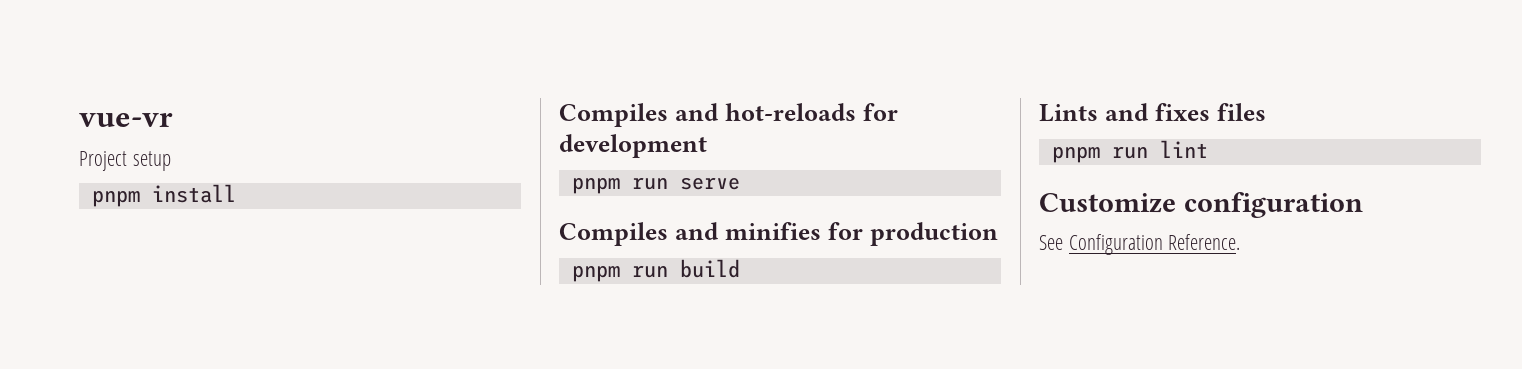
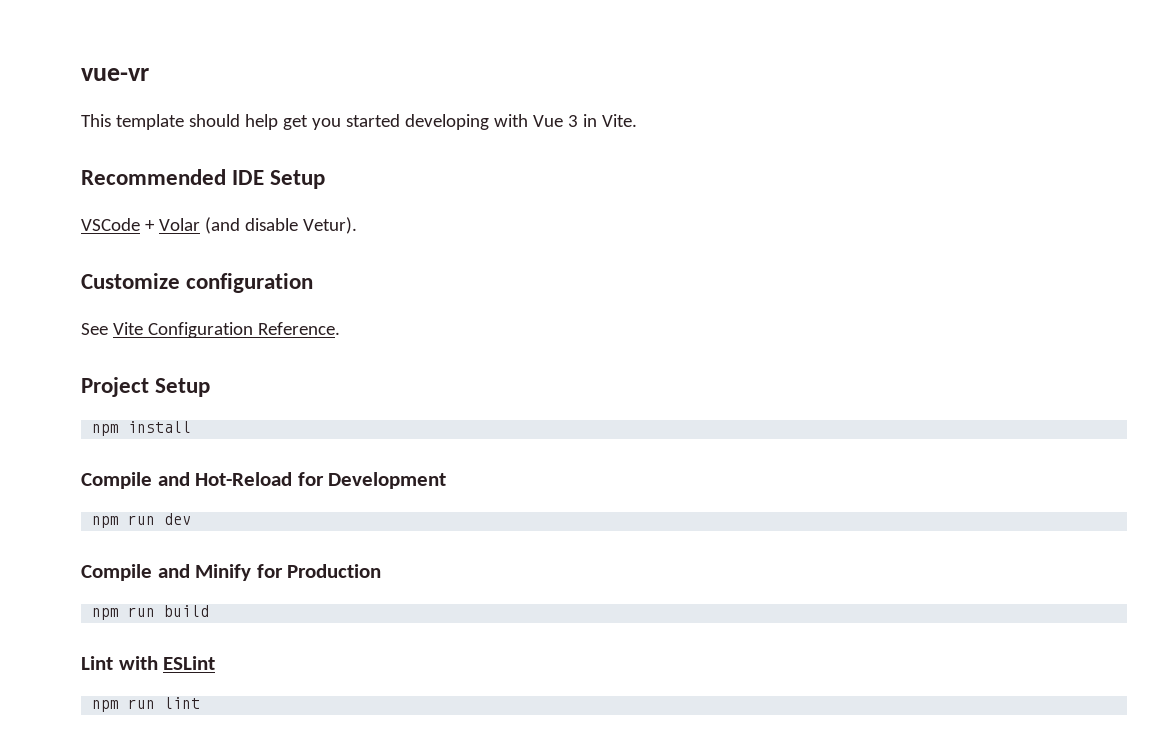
- Project setup
- pnpm install
- Compiles and hot-reloads for development
- pnpm run serve
- Compiles and minifies for production
- pnpm run build
- Lints and fixes files
- pnpm run lint
+ This template should help get you started developing with Vue 3 in Vite.
+ Recommended IDE Setup
+ VSCode + Volar (and disable Vetur).
- See Configuration Reference.
+ See Vite Configuration Reference.
+ Project Setup
+ npm install
+ Compile and Hot-Reload for Development
+ npm run dev
+ Compile and Minify for Production
+ npm run build
+ Lint with ESLint
+ npm run lint

